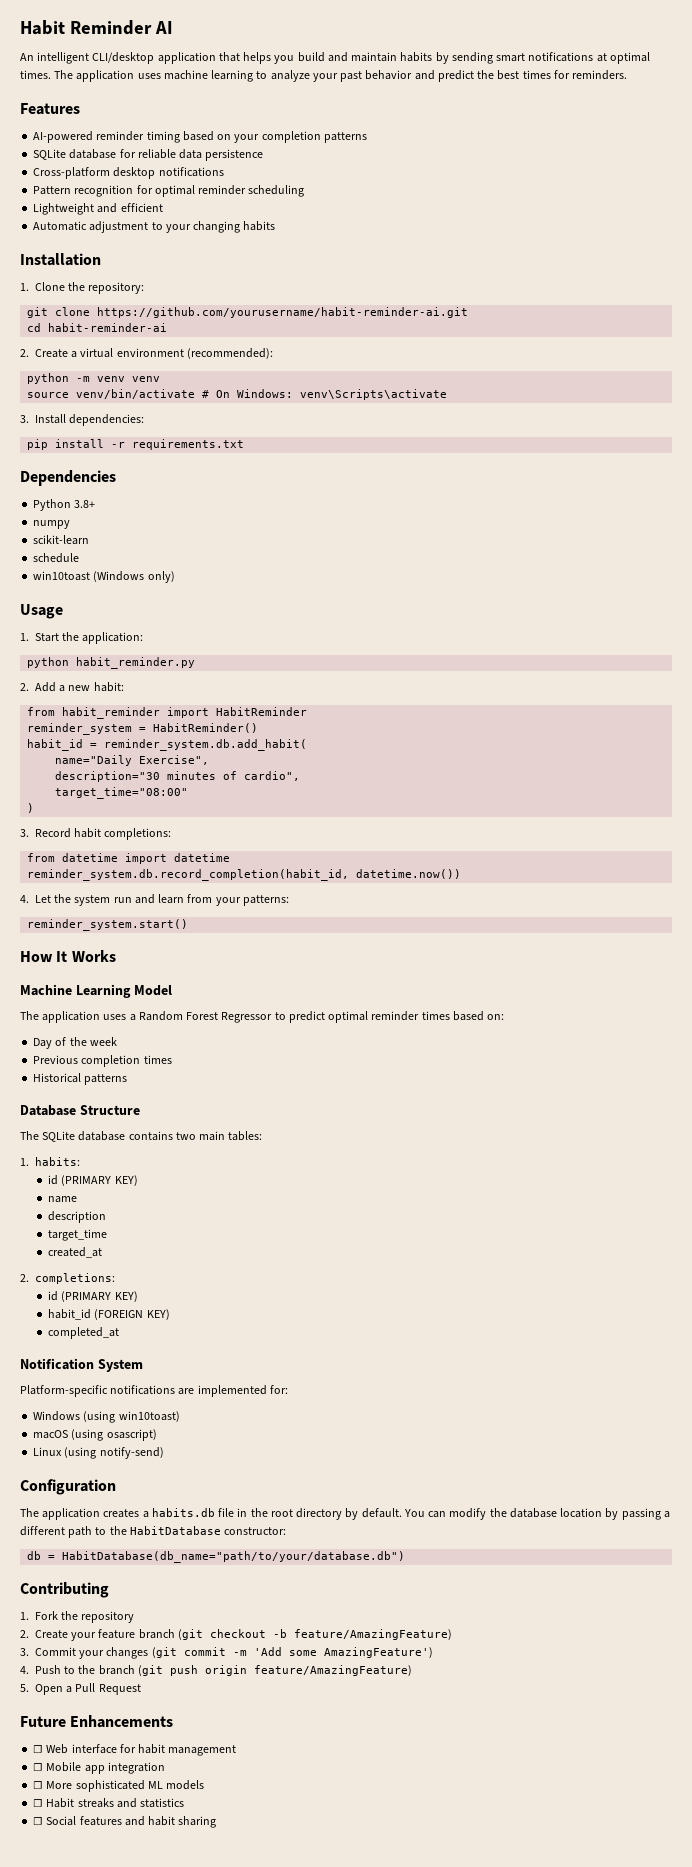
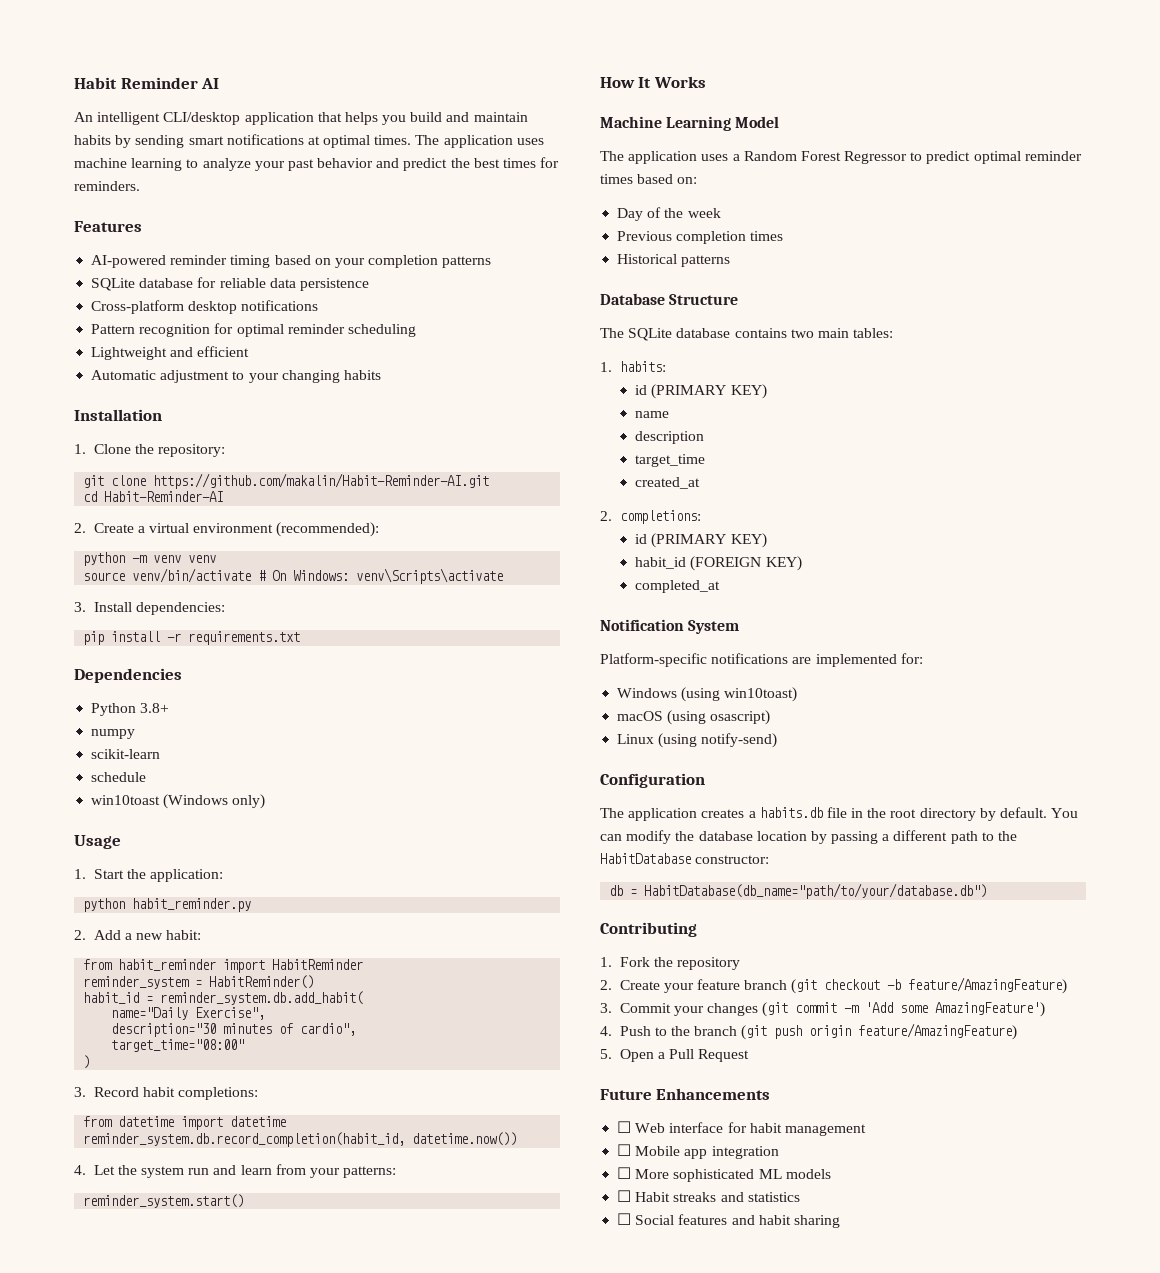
- git clone https://github.com/yourusername/habit-reminder-ai.git
+ git clone https://github.com/makalin/Habit-Reminder-AI.git
- cd habit-reminder-ai
+ cd Habit-Reminder-AI

